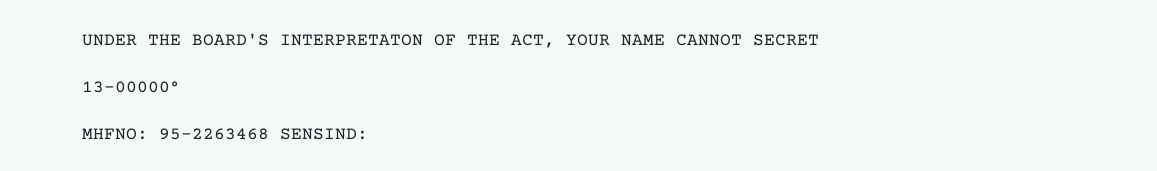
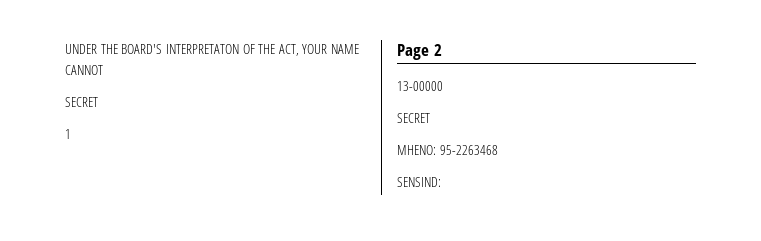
- UNDER THE BOARD'S INTERPRETATON OF THE ACT, YOUR NAME CANNOT SECRET
- 13-00000°
- MHFNO: 95-2263468 SENSIND:
+ UNDER THE BOARD'S INTERPRETATON OF THE ACT, YOUR NAME CANNOT
+ SECRET
+ 1
+ Page 2
+ 13-00000
+ SECRET
+ MHENO: 95-2263468
+ SENSIND:

